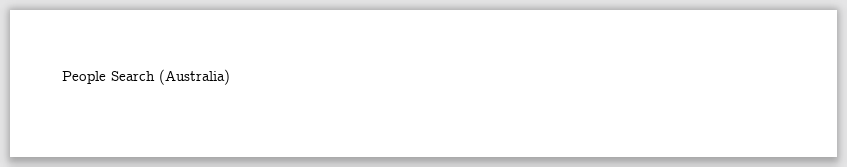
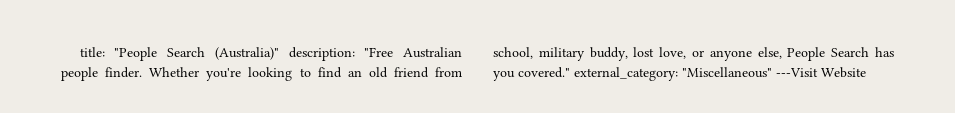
- People Search (Australia)
+ title: "People Search (Australia)" description: "Free Australian people finder. Whether you're looking to find an old friend from school, military buddy, lost love, or anyone else, People Search has you covered." external_category: "Miscellaneous" ---Visit Website

